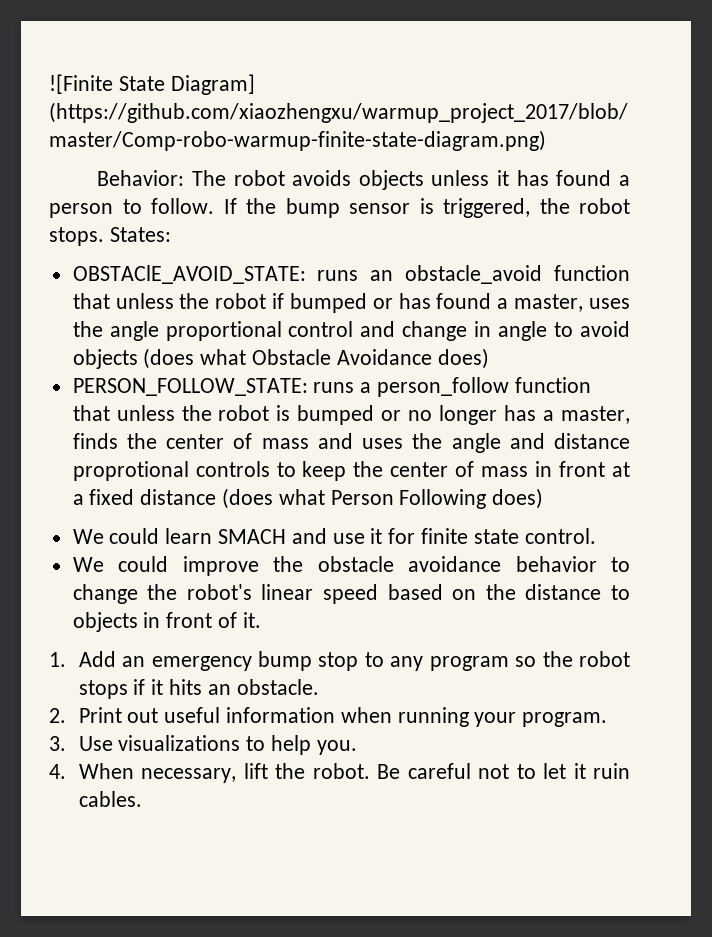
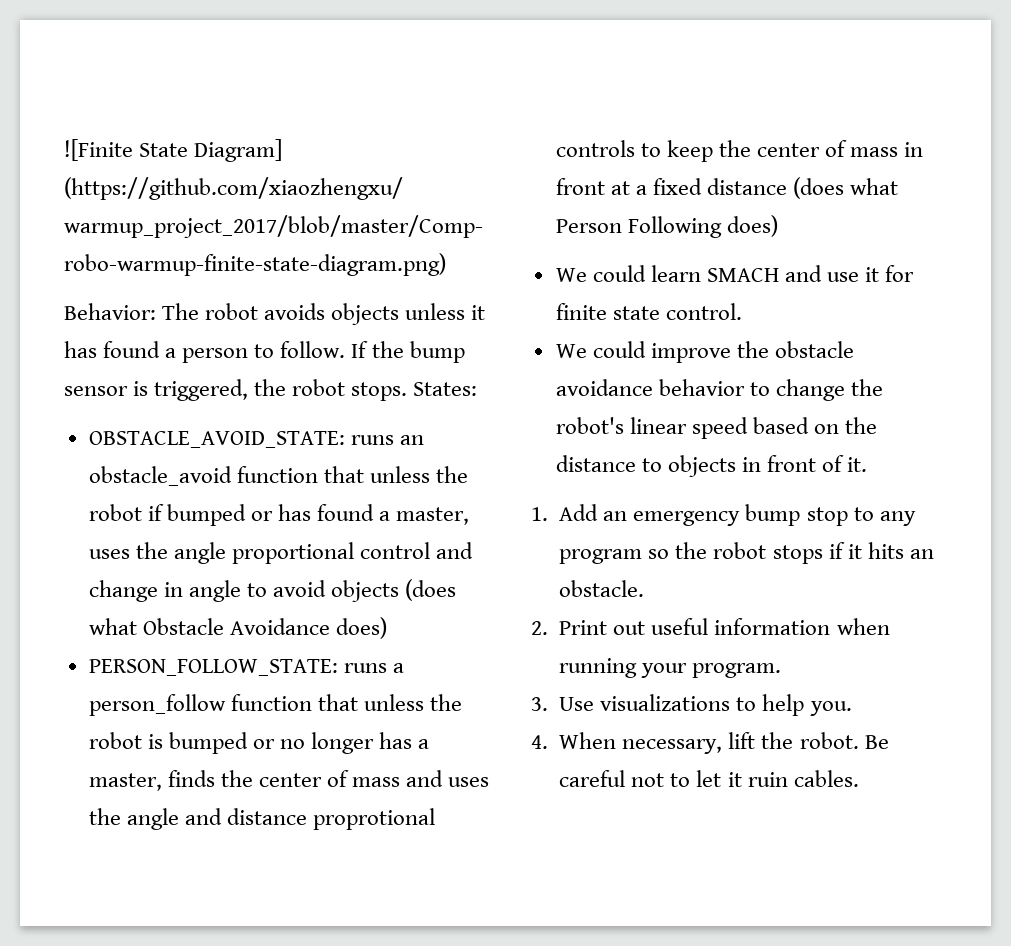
- OBSTAClE_AVOID_STATE: runs an obstacle_avoid function that unless the robot if bumped or has found a master, uses the angle proportional control and change in angle to avoid objects (does what Obstacle Avoidance does)
+ OBSTACLE_AVOID_STATE: runs an obstacle_avoid function that unless the robot if bumped or has found a master, uses the angle proportional control and change in angle to avoid objects (does what Obstacle Avoidance does)

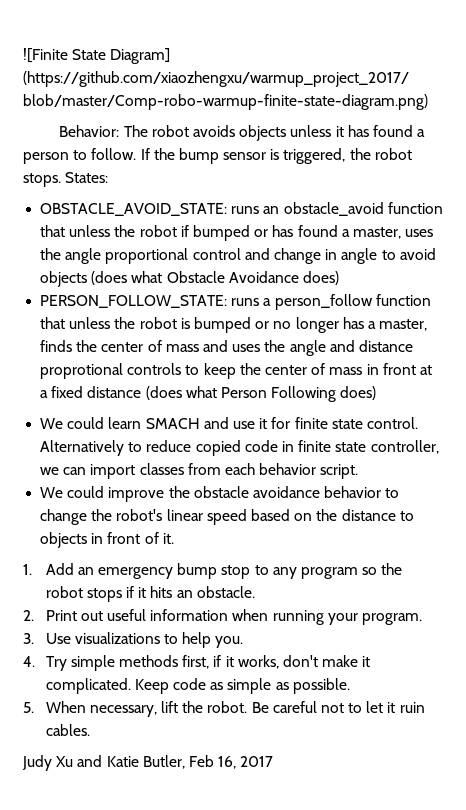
+ Alternatively to reduce copied code in finite state controller, we can import classes from each behavior script.
- 4. When necessary, lift the robot.
+ 4. Try simple methods first, if it works, don't make it complicated. Keep code as simple as possible.
+ 5. When necessary, lift the robot.
+ Judy Xu and Katie Butler, Feb 16, 2017

